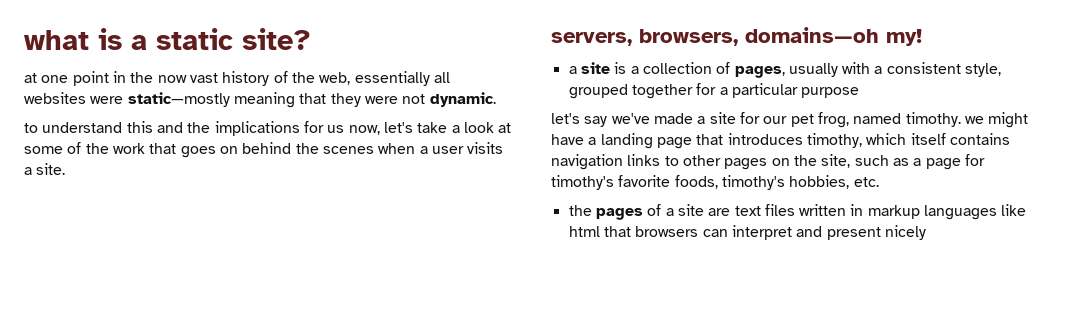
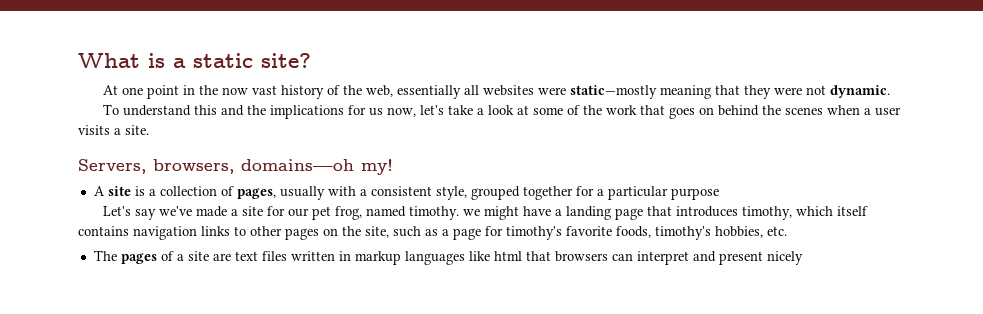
- what is a static site?
+ What is a static site?
- at one point in the now vast history of the web, essentially all websites were static—mostly meaning that they were not dynamic.
+ At one point in the now vast history of the web, essentially all websites were static—mostly meaning that they were not dynamic.
- to understand this and the implications for us now, let's take a look at some of the work that goes on behind the scenes when a user visits a site.
+ To understand this and the implications for us now, let's take a look at some of the work that goes on behind the scenes when a user visits a site.
- servers, browsers, domains—oh my!
+ Servers, browsers, domains—oh my!
- a site is a collection of pages, usually with a consistent style, grouped together for a particular purpose
+ A site is a collection of pages, usually with a consistent style, grouped together for a particular purpose
- let's say we've made a site for our pet frog, named timothy. we might have a landing page that introduces timothy, which itself contains navigation links to other pages on the site, such as a page for timothy's favorite foods, timothy's hobbies, etc.
+ Let's say we've made a site for our pet frog, named timothy. we might have a landing page that introduces timothy, which itself contains navigation links to other pages on the site, such as a page for timothy's favorite foods, timothy's hobbies, etc.
- the pages of a site are text files written in markup languages like html that browsers can interpret and present nicely
+ The pages of a site are text files written in markup languages like html that browsers can interpret and present nicely

